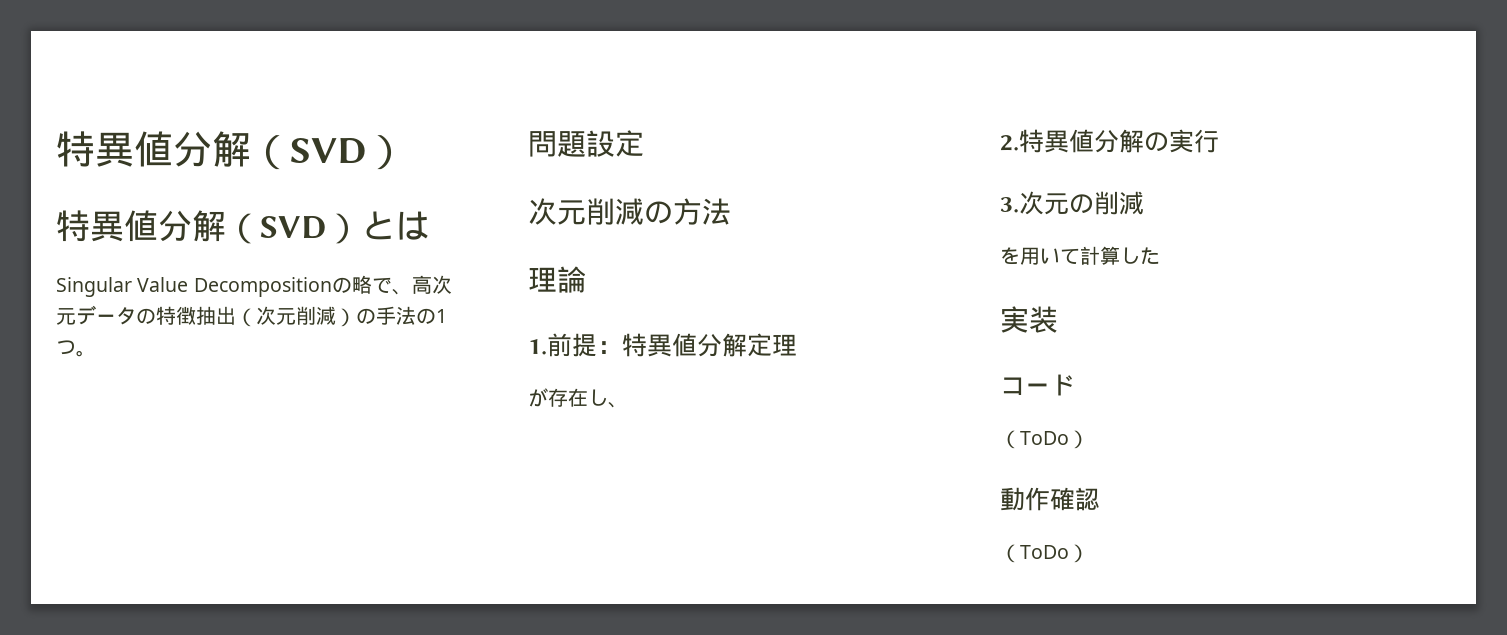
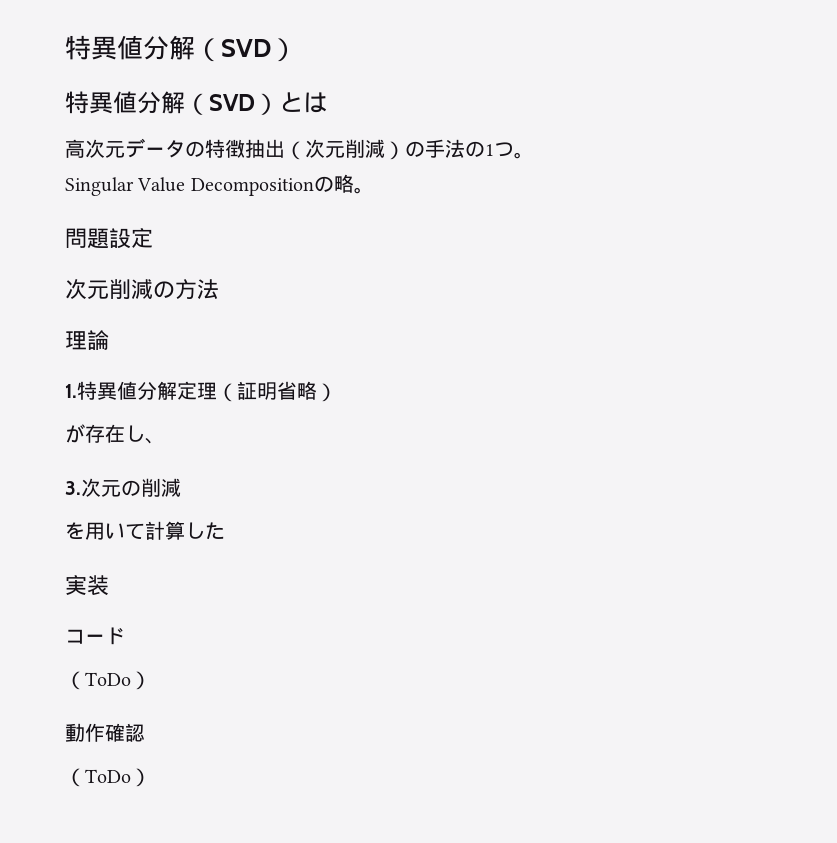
- Singular Value Decompositionの略で、高次元データの特徴抽出（次元削減）の手法の1つ。
+ 高次元データの特徴抽出（次元削減）の手法の1つ。
+ Singular Value Decompositionの略。
- 1.前提：特異値分解定理
+ 1.特異値分解定理（証明省略）
- 2.特異値分解の実行

